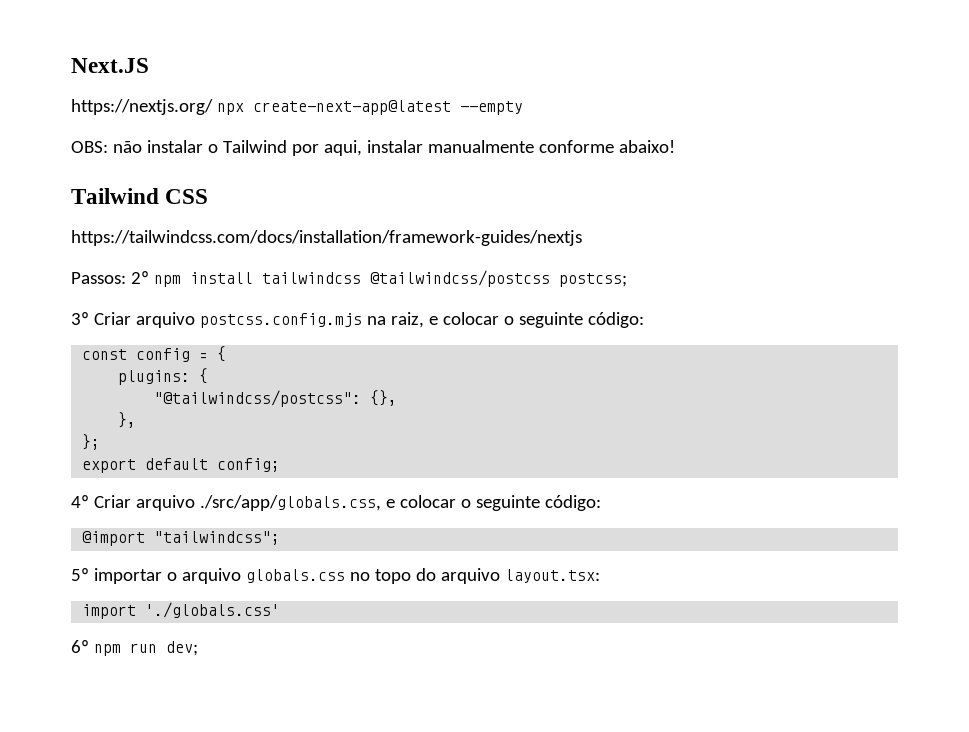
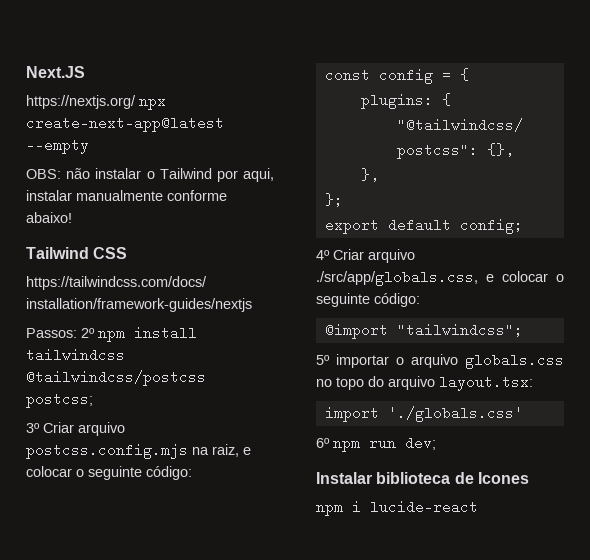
+ Instalar biblioteca de Icones
+ npm i lucide-react

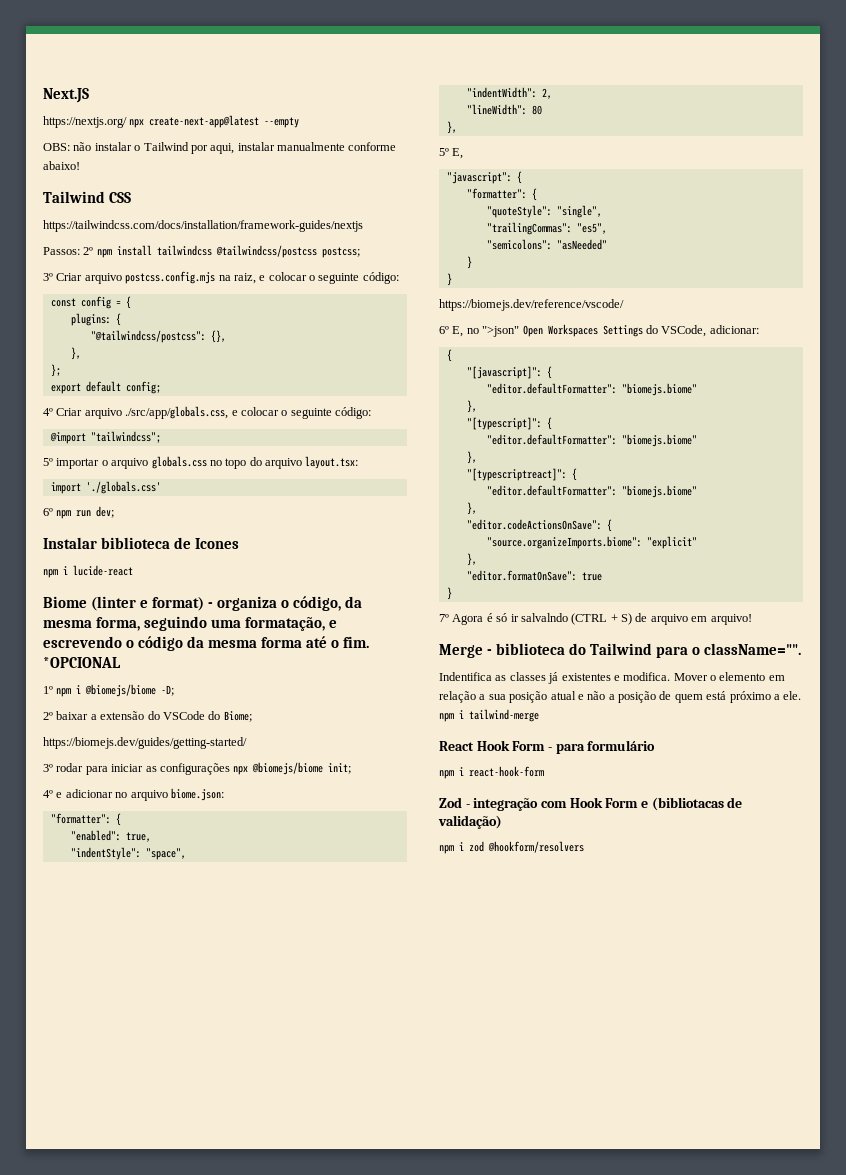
+ Biome (linter e format) - organiza o código, da mesma forma, seguindo uma formatação, e escrevendo o código da mesma forma até o fim. *OPCIONAL
+ 1º npm i @biomejs/biome -D;
+ 2º baixar a extensão do VSCode do Biome;
+ https://biomejs.dev/guides/getting-started/
+ 3º rodar para iniciar as configurações npx @biomejs/biome init;
+ 4º e adicionar no arquivo biome.json:
+ "formatter": {
+ "enabled": true,
+ "indentStyle": "space",
+ "indentWidth": 2,
+ "lineWidth": 80
+ },
+ 5º E,
+ "javascript": {
+ "formatter": {
+ "quoteStyle": "single",
+ "trailingCommas": "es5",
+ "semicolons": "asNeeded"
+ }
+ }
+ https://biomejs.dev/reference/vscode/
+ 6º E, no ">json" Open Workspaces Settings do VSCode, adicionar:
+ {
+ "[javascript]": {
+ "editor.defaultFormatter": "biomejs.biome"
+ },
+ "[typescript]": {
+ "editor.defaultFormatter": "biomejs.biome"
+ },
+ "[typescriptreact]": {
+ "editor.defaultFormatter": "biomejs.biome"
+ },
+ "editor.codeActionsOnSave": {
+ "source.organizeImports.biome": "explicit"
+ },
+ "editor.formatOnSave": true
+ }
+ 7º Agora é só ir salvalndo (CTRL + S) de arquivo em arquivo!
+ Merge - biblioteca do Tailwind para o className="".
+ Indentifica as classes já existentes e modifica. Mover o elemento em relação a sua posição atual e não a posição de quem está próximo a ele. npm i tailwind-merge
+ React Hook Form - para formulário
+ npm i react-hook-form
+ Zod - integração com Hook Form e (bibliotacas de validação)
+ npm i zod @hookform/resolvers

